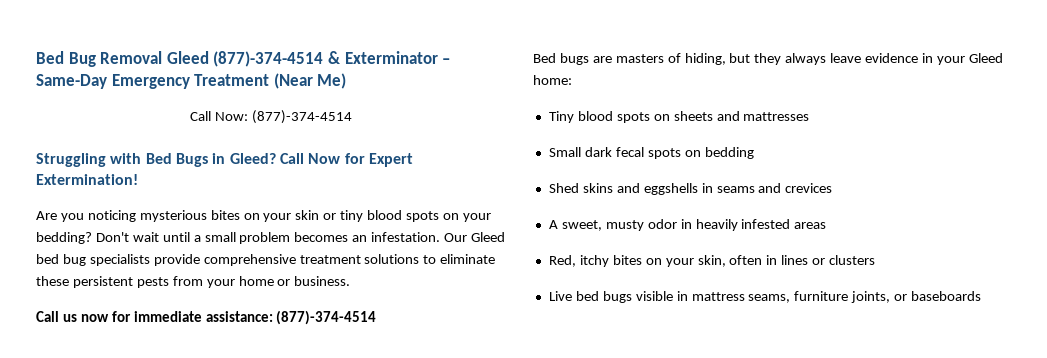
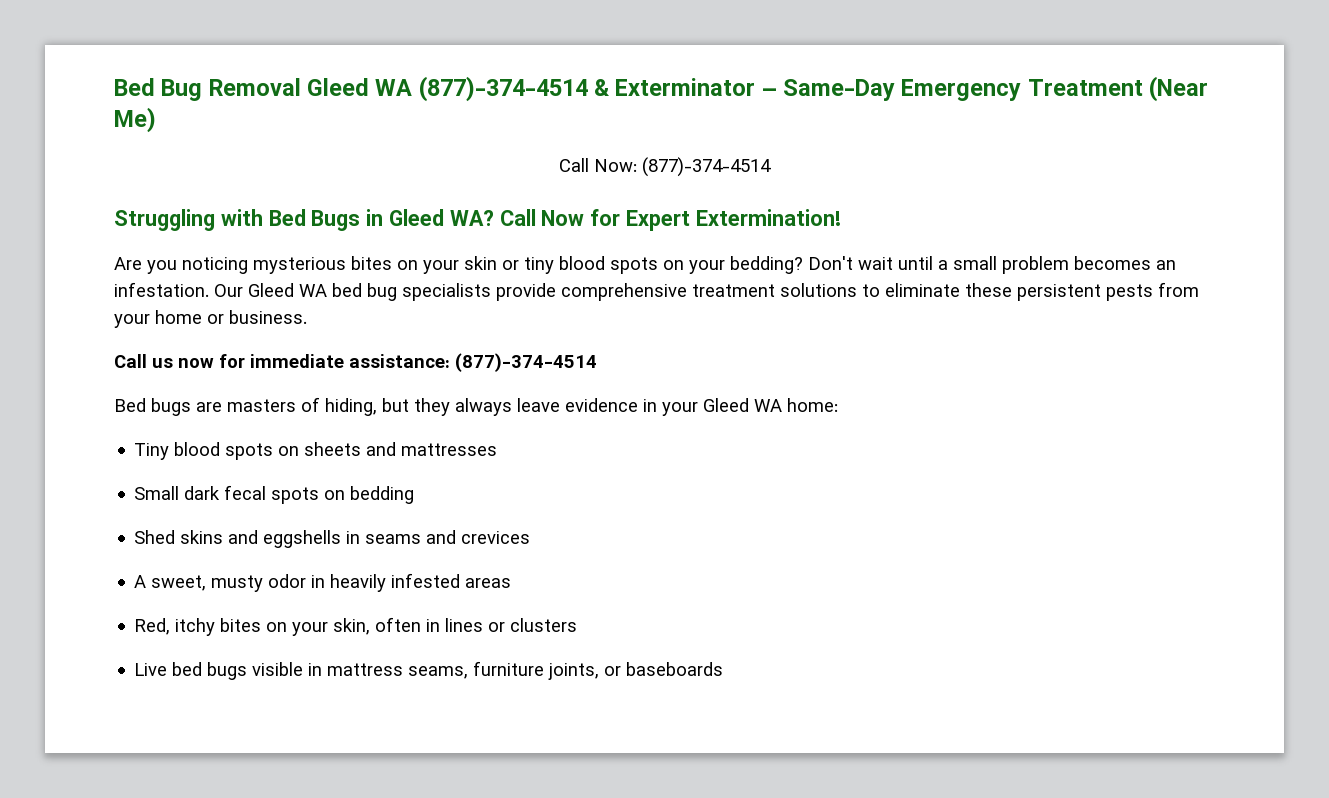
- Bed Bug Removal Gleed (877)-374-4514 & Exterminator – Same-Day Emergency Treatment (Near Me)
+ Bed Bug Removal Gleed WA (877)-374-4514 & Exterminator – Same-Day Emergency Treatment (Near Me)
- Struggling with Bed Bugs in Gleed?
+ Struggling with Bed Bugs in Gleed WA?
- Our Gleed bed bug specialists provide comprehensive treatment solutions to eliminate these persistent pests from your home or business.
+ Our Gleed WA bed bug specialists provide comprehensive treatment solutions to eliminate these persistent pests from your home or business.
- Bed bugs are masters of hiding, but they always leave evidence in your Gleed home:
+ Bed bugs are masters of hiding, but they always leave evidence in your Gleed WA home:

